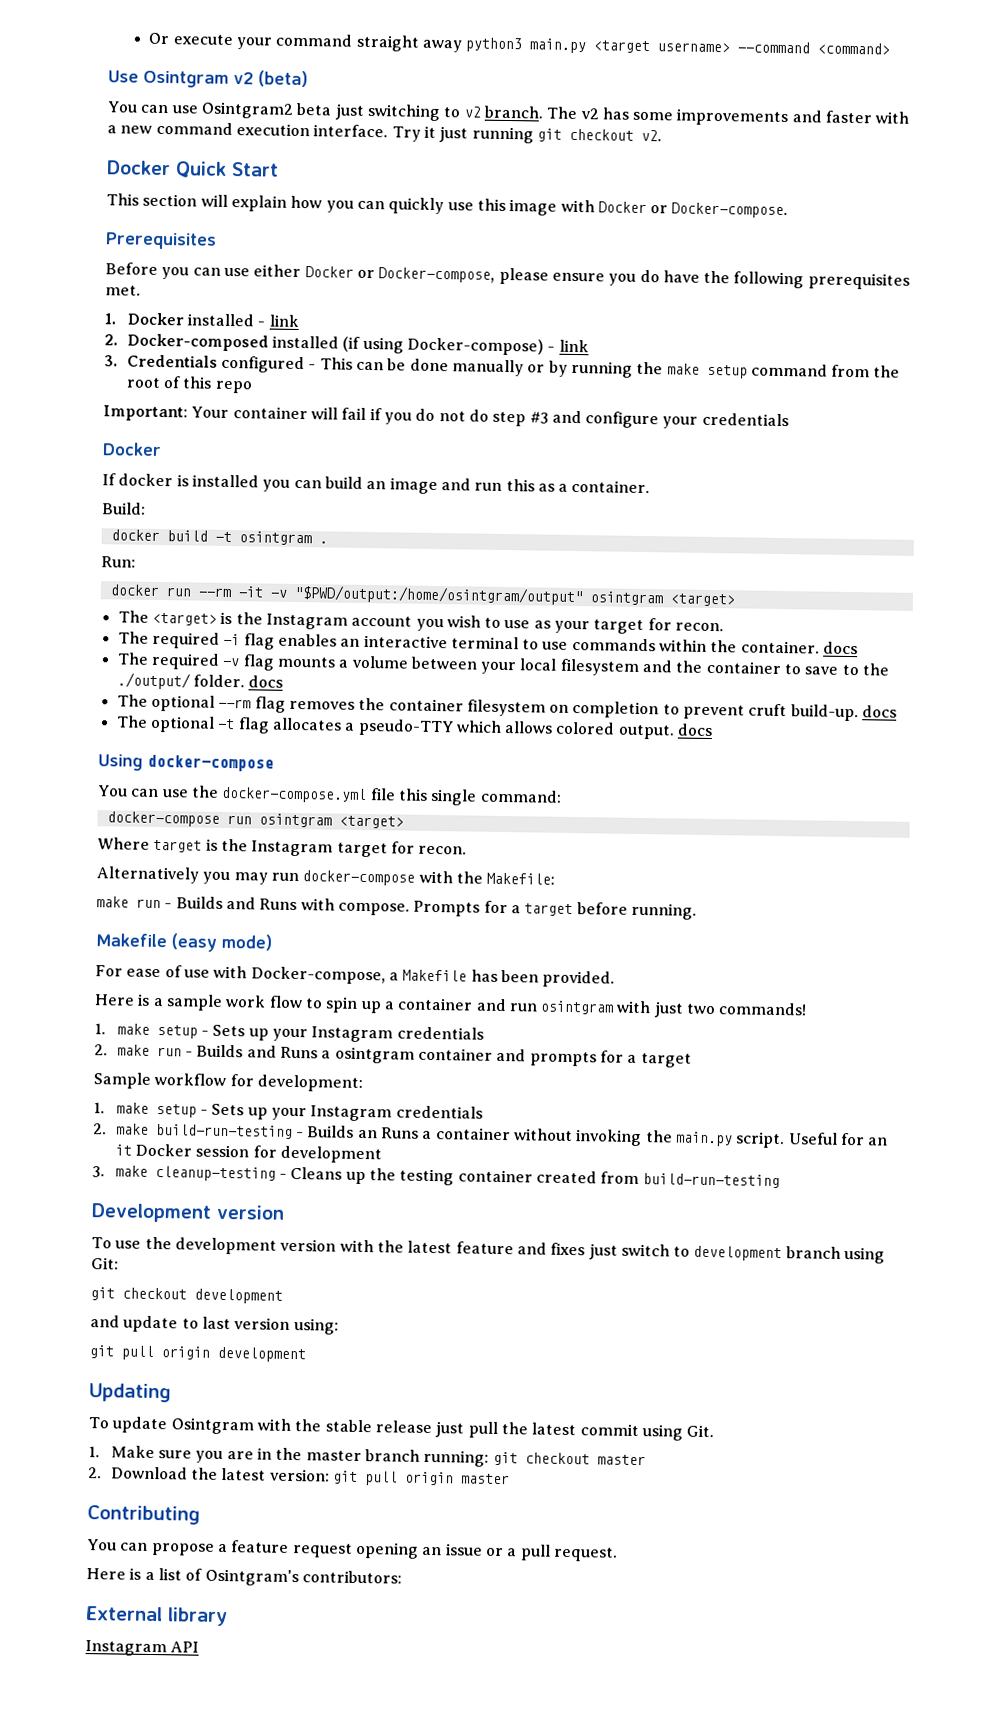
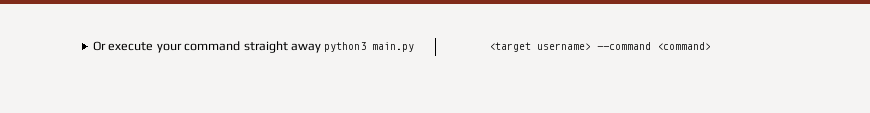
- Use Osintgram v2 (beta)
- You can use Osintgram2 beta just switching to v2 branch. The v2 has some improvements and faster with a new command execution interface. Try it just running git checkout v2.
- Docker Quick Start
- This section will explain how you can quickly use this image with Docker or Docker-compose.
- Prerequisites
- Before you can use either Docker or Docker-compose, please ensure you do have the following prerequisites met.
- 1. Docker installed - link
- 2. Docker-composed installed (if using Docker-compose) - link
- 3. Credentials configured - This can be done manually or by running the make setup command from the root of this repo
- Important: Your container will fail if you do not do step #3 and configure your credentials
- Docker
- If docker is installed you can build an image and run this as a container.
- Build:
- docker build -t osintgram .
- Run:
- docker run --rm -it -v "$PWD/output:/home/osintgram/output" osintgram <target>
- The <target> is the Instagram account you wish to use as your target for recon.
- The required -i flag enables an interactive terminal to use commands within the container. docs
- The required -v flag mounts a volume between your local filesystem and the container to save to the ./output/ folder. docs
- The optional --rm flag removes the container filesystem on completion to prevent cruft build-up. docs
- The optional -t flag allocates a pseudo-TTY which allows colored output. docs
- Using docker-compose
- You can use the docker-compose.yml file this single command:
- docker-compose run osintgram <target>
- Where target is the Instagram target for recon.
- Alternatively you may run docker-compose with the Makefile:
- make run - Builds and Runs with compose. Prompts for a target before running.
- Makefile (easy mode)
- For ease of use with Docker-compose, a Makefile has been provided.
- Here is a sample work flow to spin up a container and run osintgram with just two commands!
- 1. make setup - Sets up your Instagram credentials
- 2. make run - Builds and Runs a osintgram container and prompts for a target
- Sample workflow for development:
- 1. make setup - Sets up your Instagram credentials
- 2. make build-run-testing - Builds an Runs a container without invoking the main.py script. Useful for an it Docker session for development
- 3. make cleanup-testing - Cleans up the testing container created from build-run-testing
- Development version
- To use the development version with the latest feature and fixes just switch to development branch using Git:
- git checkout development
- and update to last version using:
- git pull origin development
- Updating
- To update Osintgram with the stable release just pull the latest commit using Git.
- 1. Make sure you are in the master branch running: git checkout master
- 2. Download the latest version: git pull origin master
- Contributing
- You can propose a feature request opening an issue or a pull request.
- Here is a list of Osintgram's contributors:
- External library
- Instagram API

